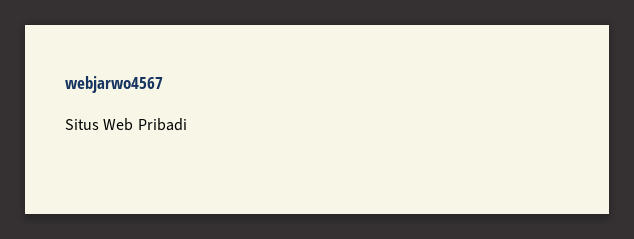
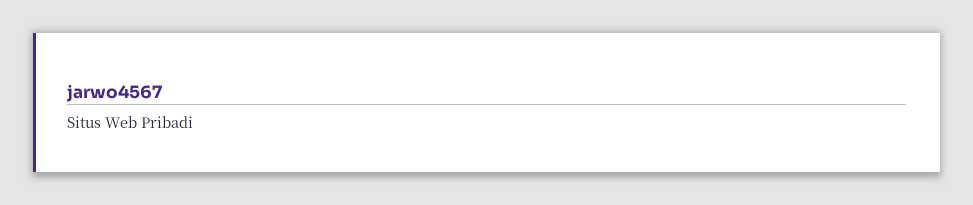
- webjarwo4567
+ jarwo4567

